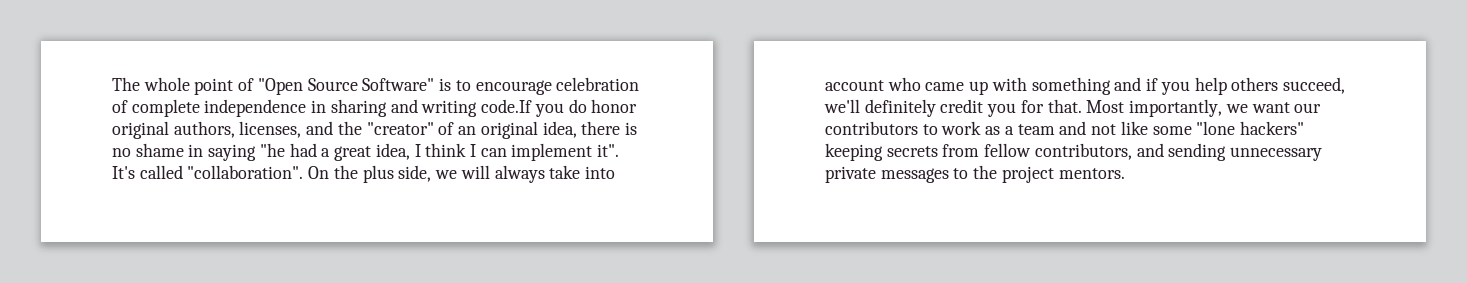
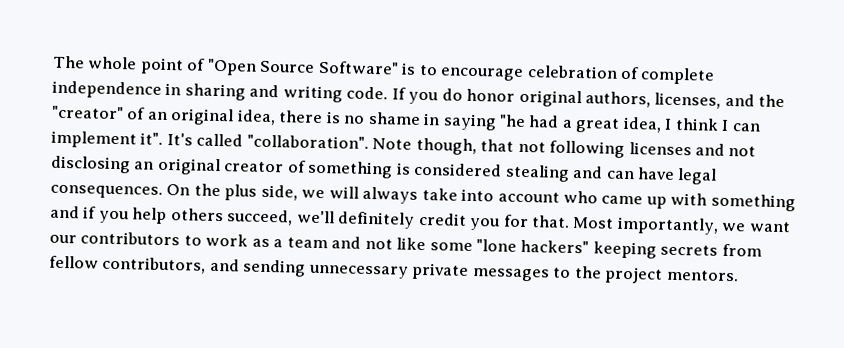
- The whole point of "Open Source Software" is to encourage celebration of complete independence in sharing and writing code.If you do honor original authors, licenses, and the "creator" of an original idea, there is no shame in saying "he had a great idea, I think I can implement it".
+ The whole point of "Open Source Software" is to encourage celebration of complete independence in sharing and writing code. If you do honor original authors, licenses, and the "creator" of an original idea, there is no shame in saying "he had a great idea, I think I can implement it".
+ Note though, that not following licenses and not disclosing an original creator of something is considered stealing and can have legal consequences.

